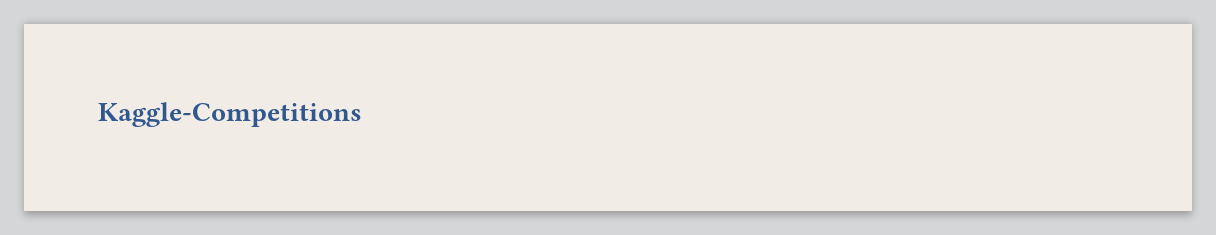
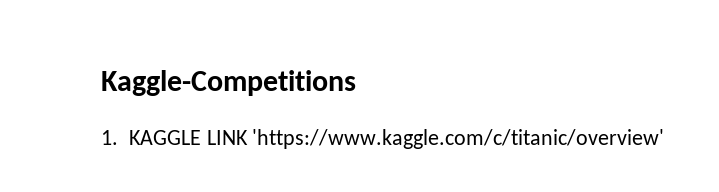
+ 1. KAGGLE LINK 'https://www.kaggle.com/c/titanic/overview'

